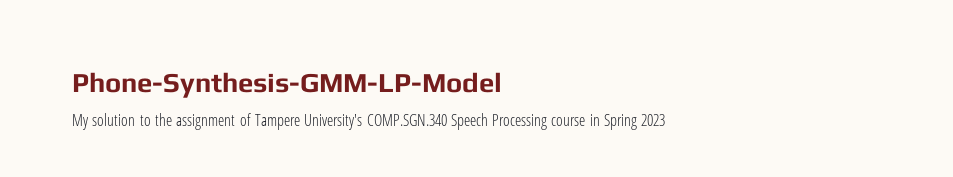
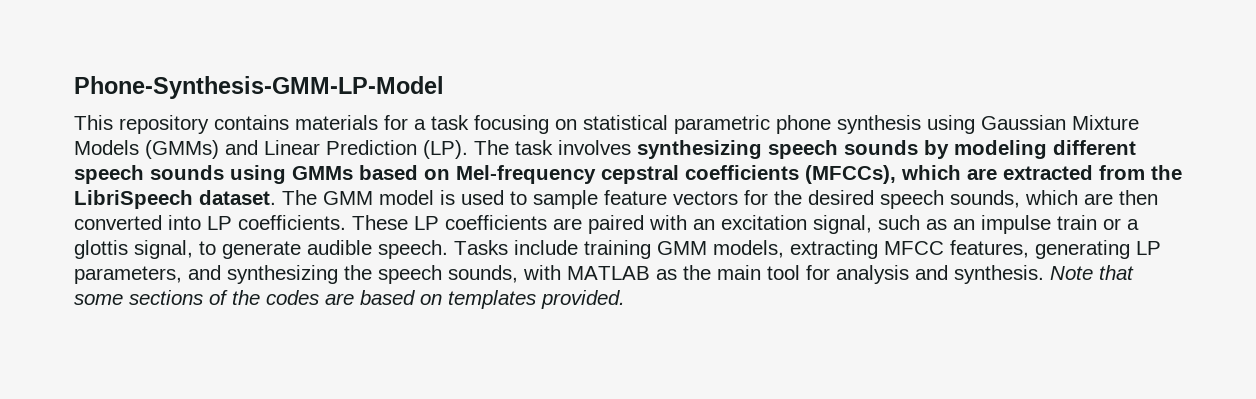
- My solution to the assignment of Tampere University's COMP.SGN.340 Speech Processing course in Spring 2023
+ This repository contains materials for a task focusing on statistical parametric phone synthesis using Gaussian Mixture Models (GMMs) and Linear Prediction (LP). The task involves synthesizing speech sounds by modeling different speech sounds using GMMs based on Mel-frequency cepstral coefficients (MFCCs), which are extracted from the LibriSpeech dataset. The GMM model is used to sample feature vectors for the desired speech sounds, which are then converted into LP coefficients. These LP coefficients are paired with an excitation signal, such as an impulse train or a glottis signal, to generate audible speech. Tasks include training GMM models, extracting MFCC features, generating LP parameters, and synthesizing the speech sounds, with MATLAB as the main tool for analysis and synthesis. Note that some sections of the codes are based on templates provided.

